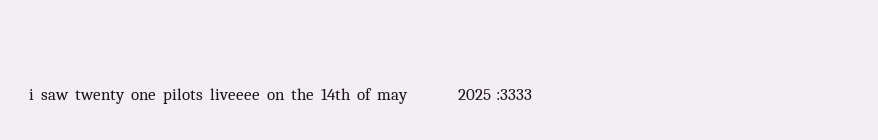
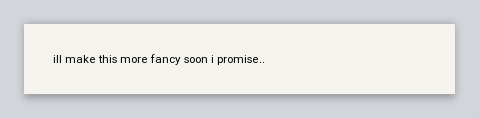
- i saw twenty one pilots liveeee on the 14th of may 2025 :3333
+ ill make this more fancy soon i promise..

